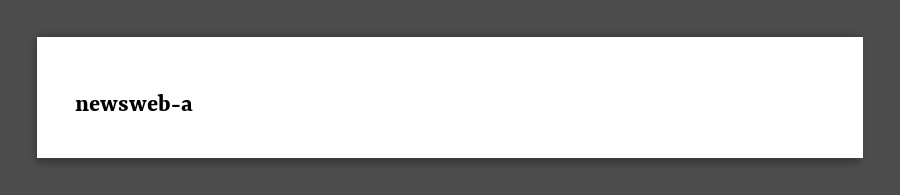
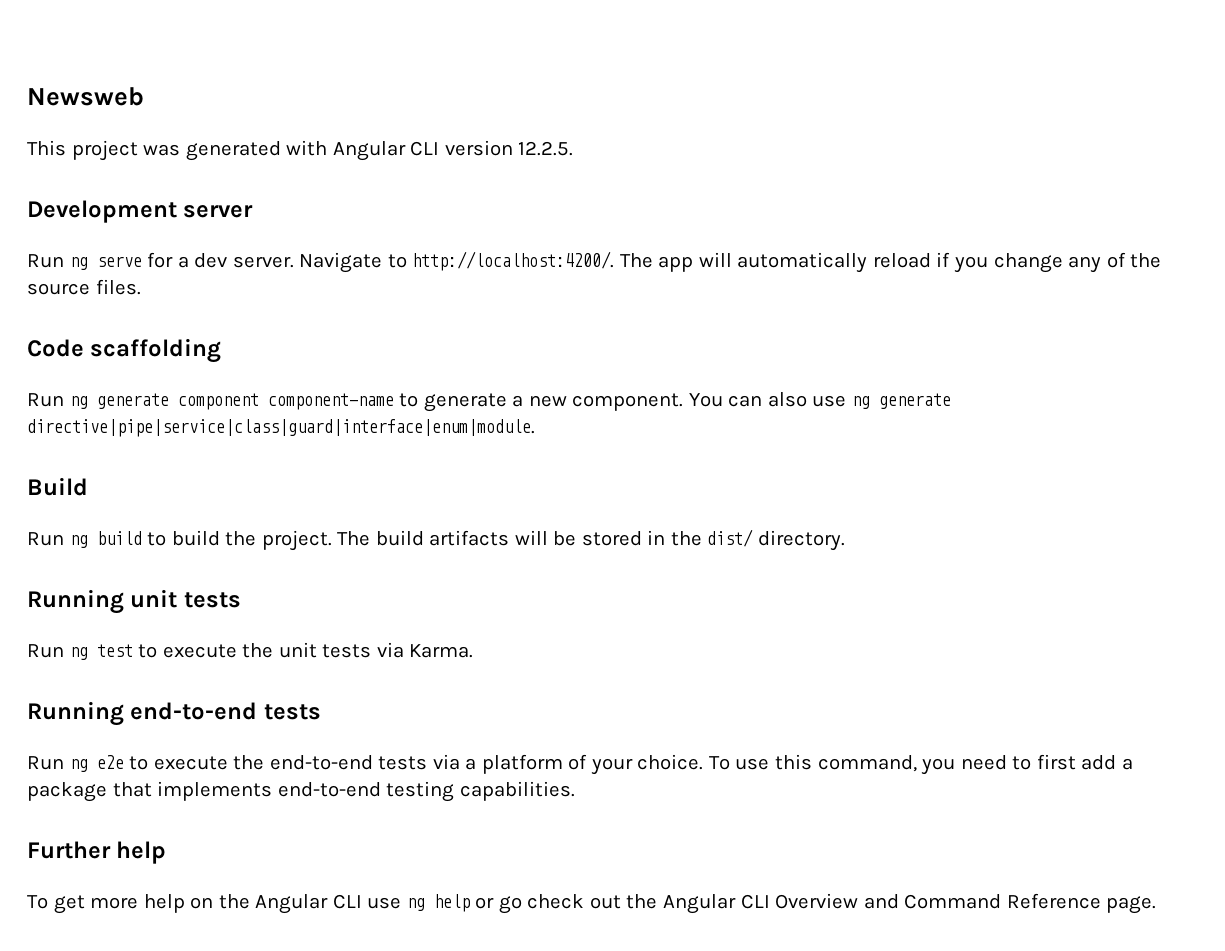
- newsweb-a
+ Newsweb
+ This project was generated with Angular CLI version 12.2.5.
+ Development server
+ Run ng serve for a dev server. Navigate to http://localhost:4200/. The app will automatically reload if you change any of the source files.
+ Code scaffolding
+ Run ng generate component component-name to generate a new component. You can also use ng generate directive|pipe|service|class|guard|interface|enum|module.
+ Build
+ Run ng build to build the project. The build artifacts will be stored in the dist/ directory.
+ Running unit tests
+ Run ng test to execute the unit tests via Karma.
+ Running end-to-end tests
+ Run ng e2e to execute the end-to-end tests via a platform of your choice. To use this command, you need to first add a package that implements end-to-end testing capabilities.
+ Further help
+ To get more help on the Angular CLI use ng help or go check out the Angular CLI Overview and Command Reference page.

